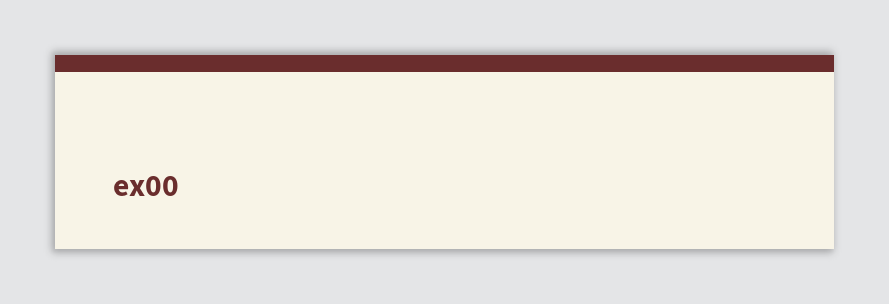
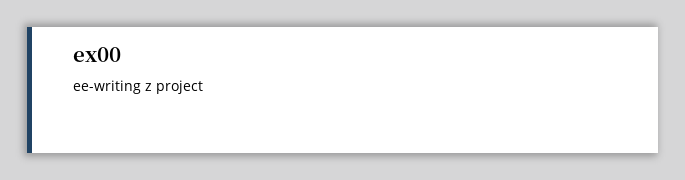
+ ee-writing z project

